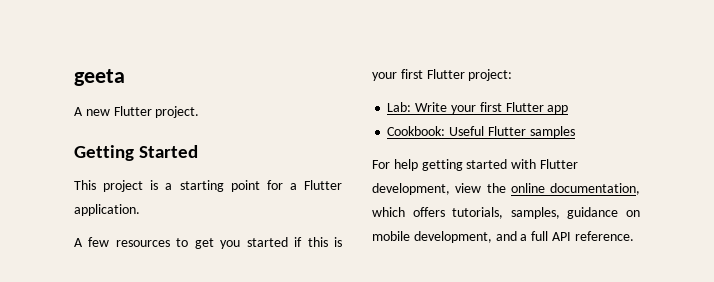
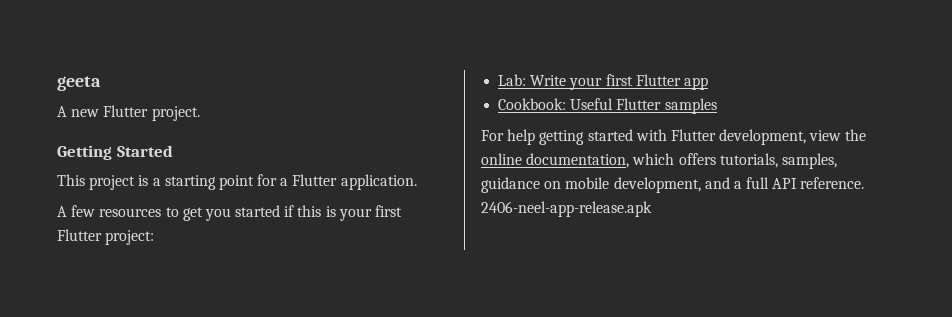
+ 2406-neel-app-release.apk

